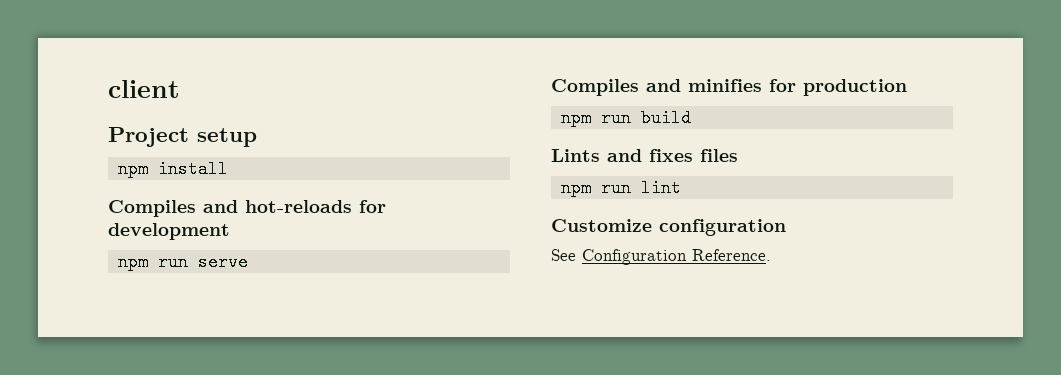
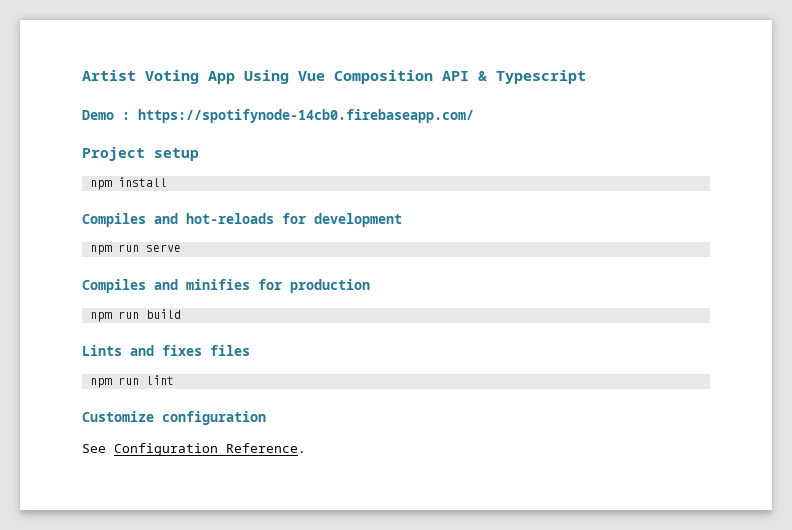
- client
+ Artist Voting App Using Vue Composition API & Typescript
+ Demo : https://spotifynode-14cb0.firebaseapp.com/

